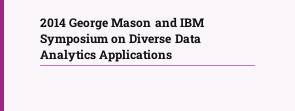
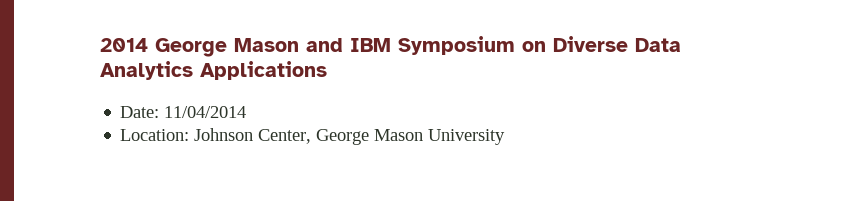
+ Date: 11/04/2014
+ Location: Johnson Center, George Mason University

